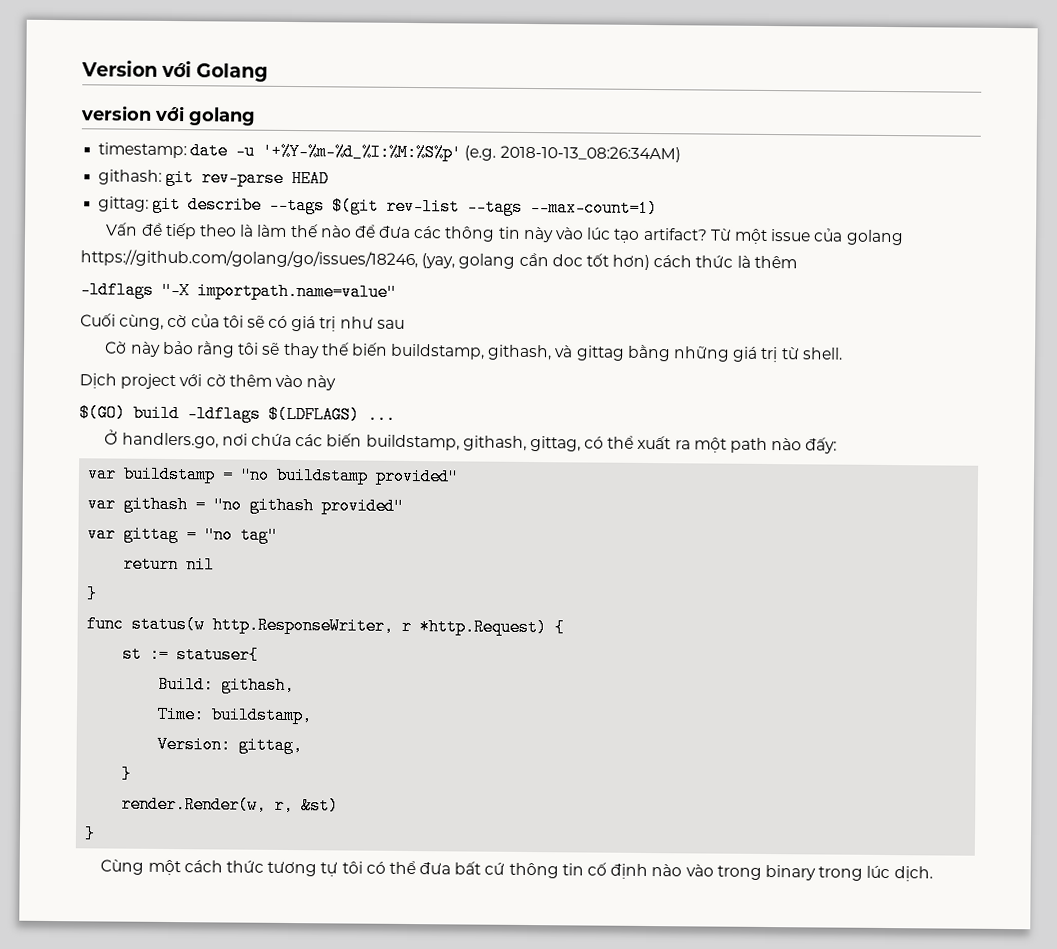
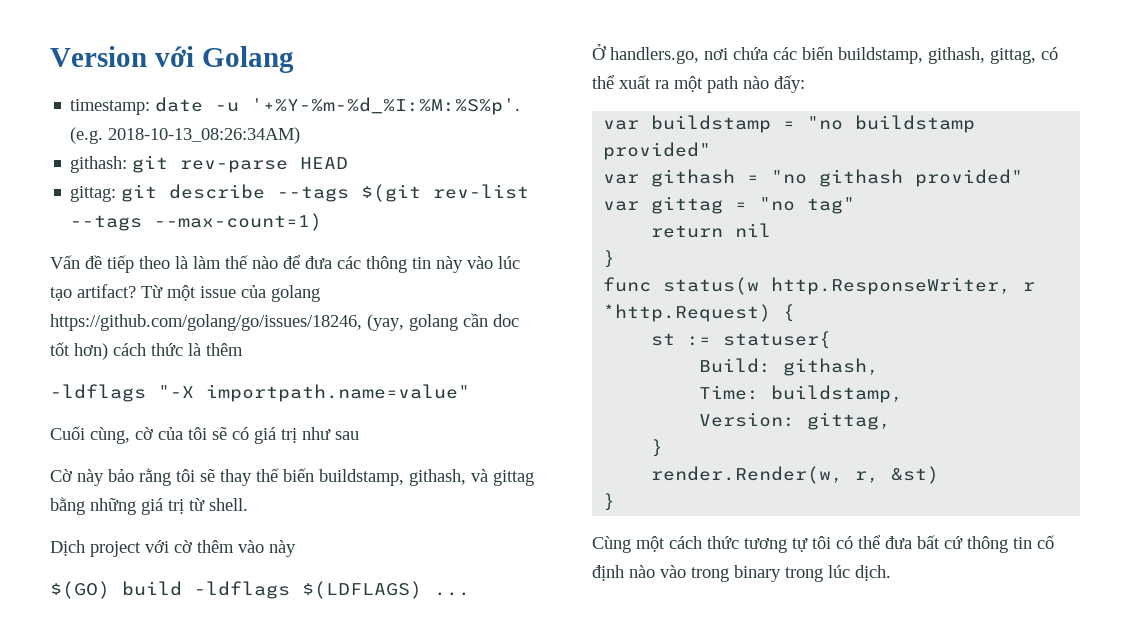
- version với golang
- timestamp: date -u '+%Y-%m-%d_%I:%M:%S%p' (e.g. 2018-10-13_08:26:34AM)
+ timestamp: date -u '+%Y-%m-%d_%I:%M:%S%p'. (e.g. 2018-10-13_08:26:34AM)

